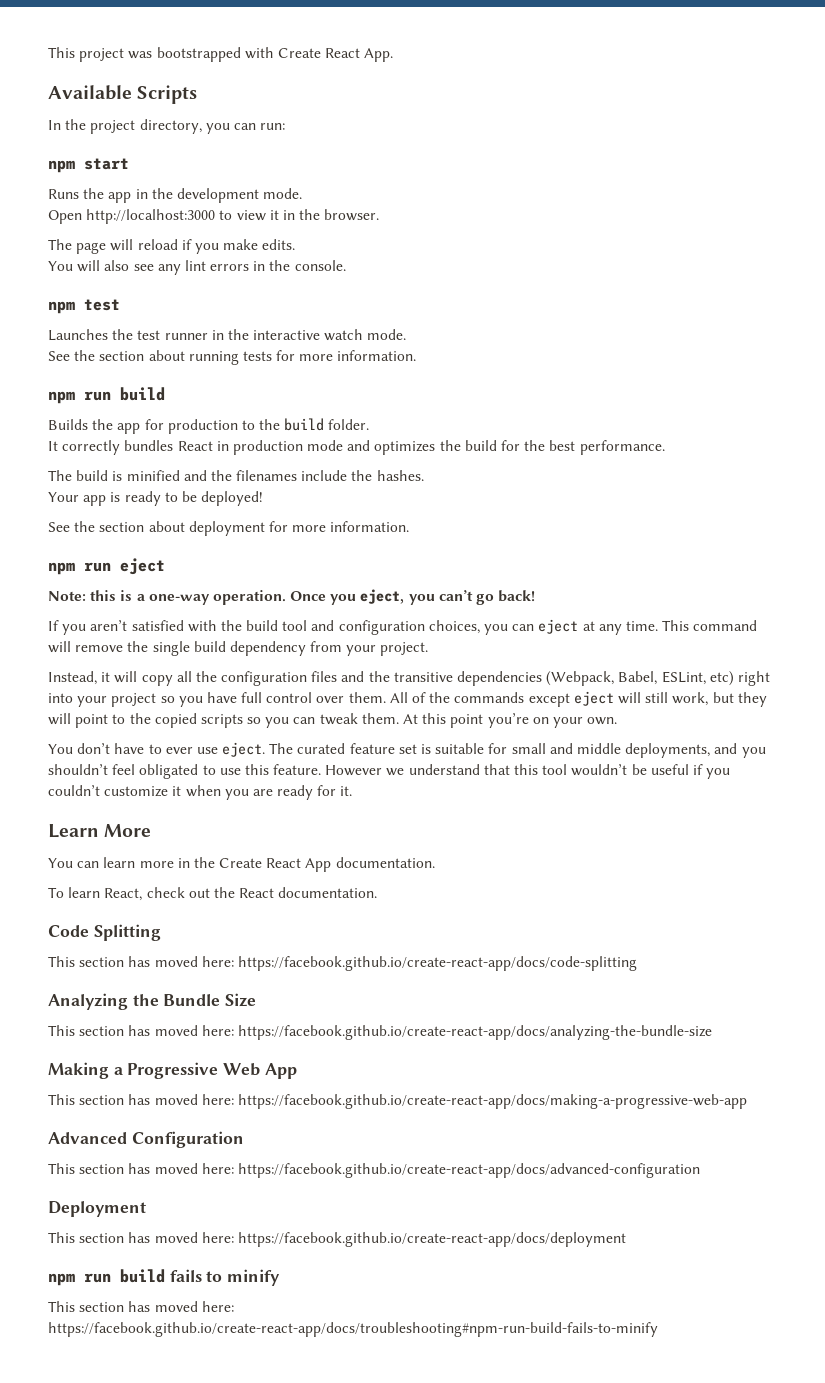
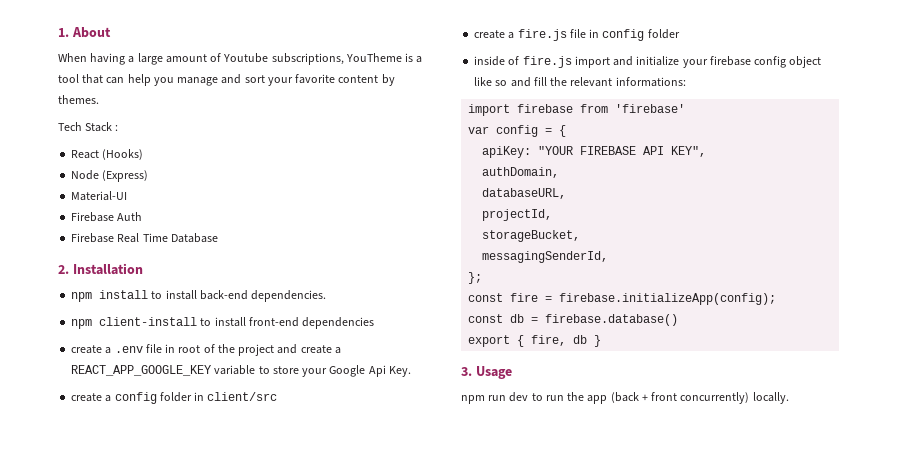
- This project was bootstrapped with Create React App.
- Available Scripts
- In the project directory, you can run:
- npm start
- Runs the app in the development mode.
- Open http://localhost:3000 to view it in the browser.
- The page will reload if you make edits.
- You will also see any lint errors in the console.
- npm test
- Launches the test runner in the interactive watch mode.
- See the section about running tests for more information.
- npm run build
- Builds the app for production to the build folder.
- It correctly bundles React in production mode and optimizes the build for the best performance.
- The build is minified and the filenames include the hashes.
- Your app is ready to be deployed!
- See the section about deployment for more information.
- npm run eject
- Note: this is a one-way operation. Once you eject, you can’t go back!
- If you aren’t satisfied with the build tool and configuration choices, you can eject at any time. This command will remove the single build dependency from your project.
- Instead, it will copy all the configuration files and the transitive dependencies (Webpack, Babel, ESLint, etc) right into your project so you have full control over them. All of the commands except eject will still work, but they will point to the copied scripts so you can tweak them. At this point you’re on your own.
- You don’t have to ever use eject. The curated feature set is suitable for small and middle deployments, and you shouldn’t feel obligated to use this feature. However we understand that this tool wouldn’t be useful if you couldn’t customize it when you are ready for it.
- Learn More
- You can learn more in the Create React App documentation.
- To learn React, check out the React documentation.
- Code Splitting
- This section has moved here: https://facebook.github.io/create-react-app/docs/code-splitting
- Analyzing the Bundle Size
- This section has moved here: https://facebook.github.io/create-react-app/docs/analyzing-the-bundle-size
- Making a Progressive Web App
- This section has moved here: https://facebook.github.io/create-react-app/docs/making-a-progressive-web-app
- Advanced Configuration
- This section has moved here: https://facebook.github.io/create-react-app/docs/advanced-configuration
- Deployment
- This section has moved here: https://facebook.github.io/create-react-app/docs/deployment
- npm run build fails to minify
- This section has moved here: https://facebook.github.io/create-react-app/docs/troubleshooting#npm-run-build-fails-to-minify
+ 1. About
+ When having a large amount of Youtube subscriptions, YouTheme is a tool that can help you manage and sort your favorite content by themes.
+ Tech Stack :
+ React (Hooks)
+ Node (Express)
+ Material-UI
+ Firebase Auth
+ Firebase Real Time Database
+ 2. Installation
+ npm install to install back-end dependencies.
+ npm client-install to install front-end dependencies
+ create a .env file in root of the project and create a REACT_APP_GOOGLE_KEY variable to store your Google Api Key.
+ create a config folder in client/src
+ create a fire.js file in config folder
+ inside of fire.js import and initialize your firebase config object like so and fill the relevant informations:
+ import firebase from 'firebase'
+ var config = {
+ apiKey: "YOUR FIREBASE API KEY",
+ authDomain,
+ databaseURL,
+ projectId,
+ storageBucket,
+ messagingSenderId,
+ };
+ const fire = firebase.initializeApp(config);
+ const db = firebase.database()
+ export { fire, db }
+ 3. Usage
+ npm run dev to run the app (back + front concurrently) locally.

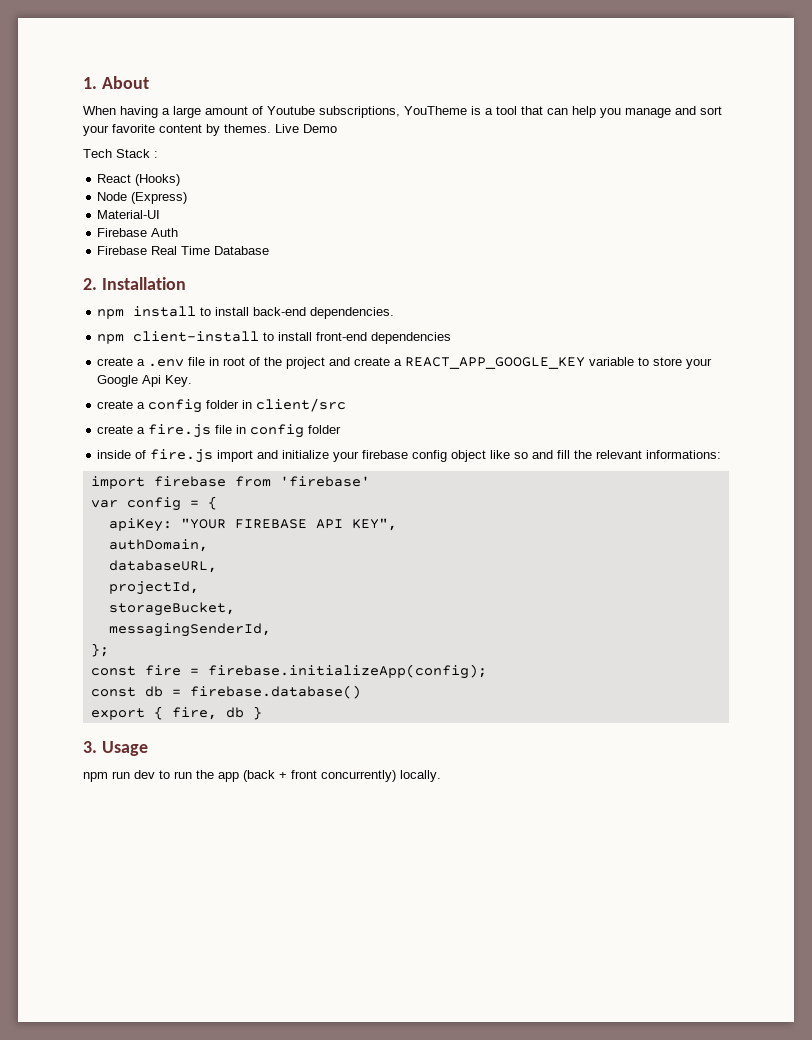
+ Live Demo

